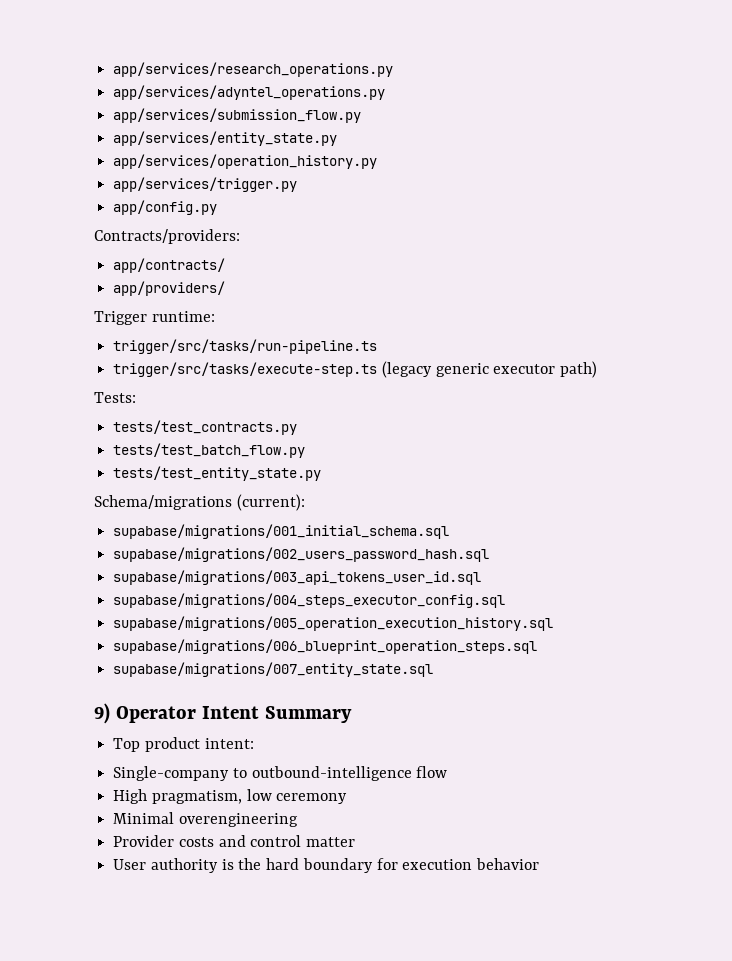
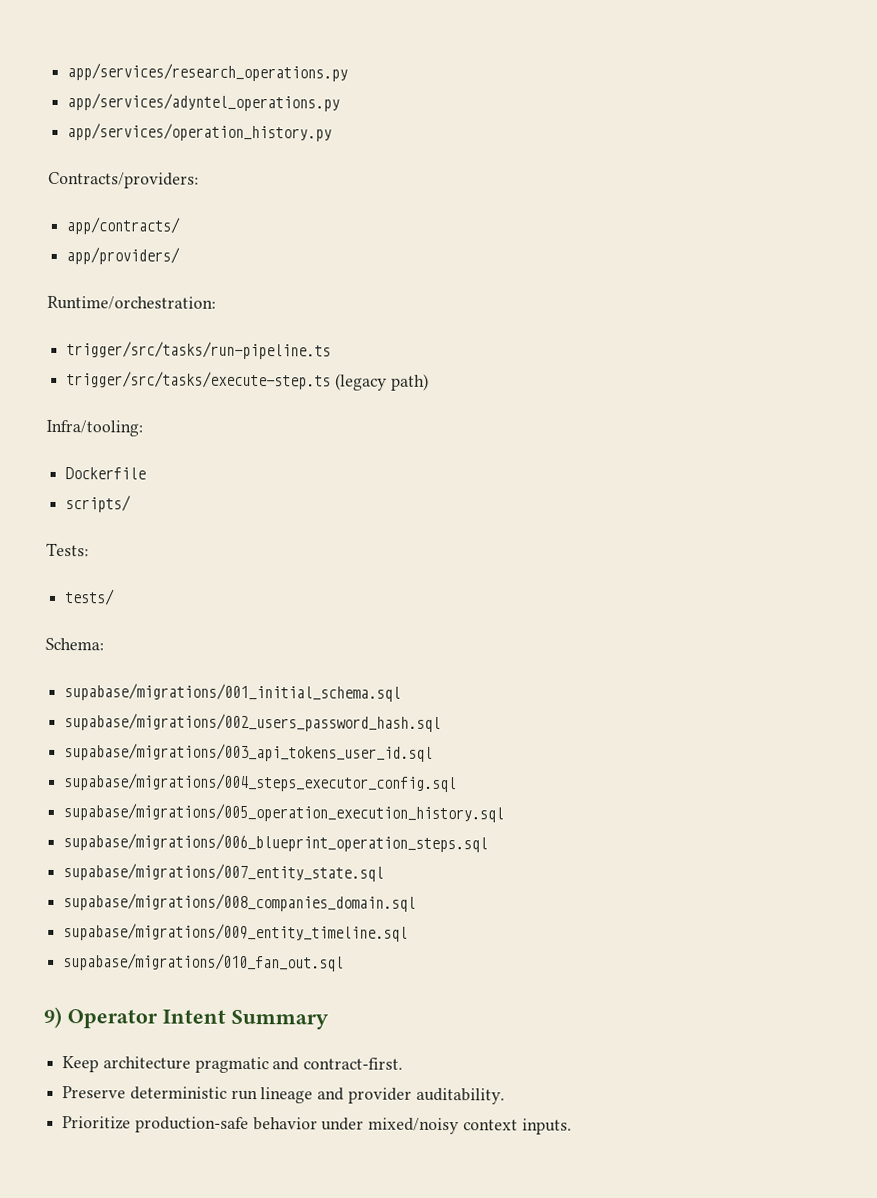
- app/services/submission_flow.py
- app/services/entity_state.py
- app/services/trigger.py
- app/config.py
- Trigger runtime:
+ Runtime/orchestration:
- trigger/src/tasks/execute-step.ts (legacy generic executor path)
+ trigger/src/tasks/execute-step.ts (legacy path)
+ Infra/tooling:
+ Dockerfile
+ scripts/
  Tests:
- tests/test_contracts.py
- tests/test_batch_flow.py
- tests/test_entity_state.py
- Schema/migrations (current):
+ tests/
+ Schema:
+ supabase/migrations/008_companies_domain.sql
+ supabase/migrations/009_entity_timeline.sql
+ supabase/migrations/010_fan_out.sql
- Top product intent:
- Single-company to outbound-intelligence flow
- High pragmatism, low ceremony
- Minimal overengineering
- Provider costs and control matter
- User authority is the hard boundary for execution behavior
+ Keep architecture pragmatic and contract-first.
+ Preserve deterministic run lineage and provider auditability.
+ Prioritize production-safe behavior under mixed/noisy context inputs.

